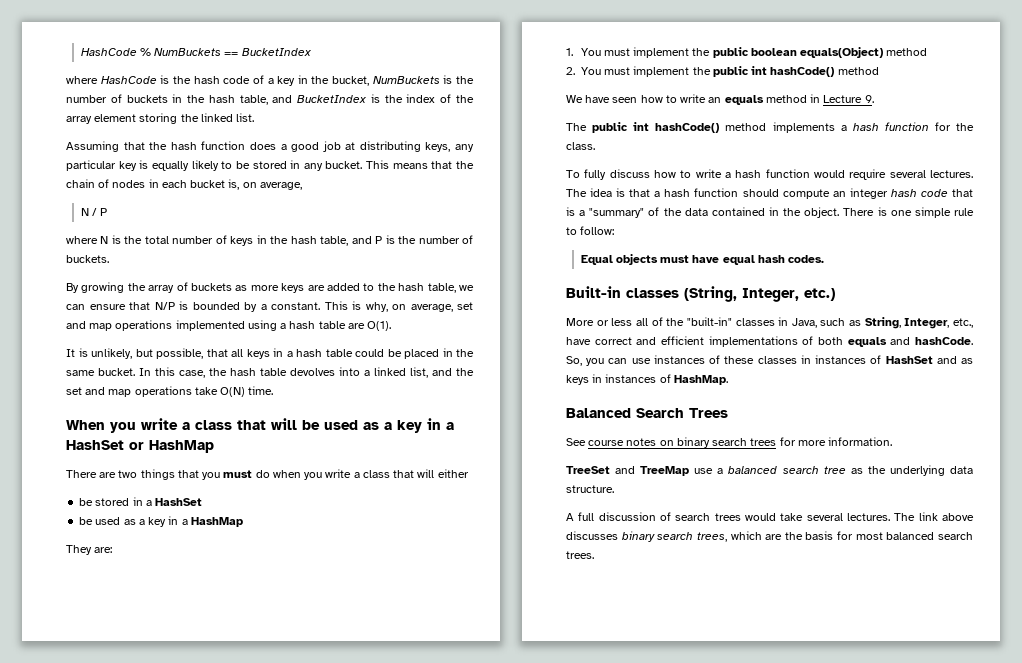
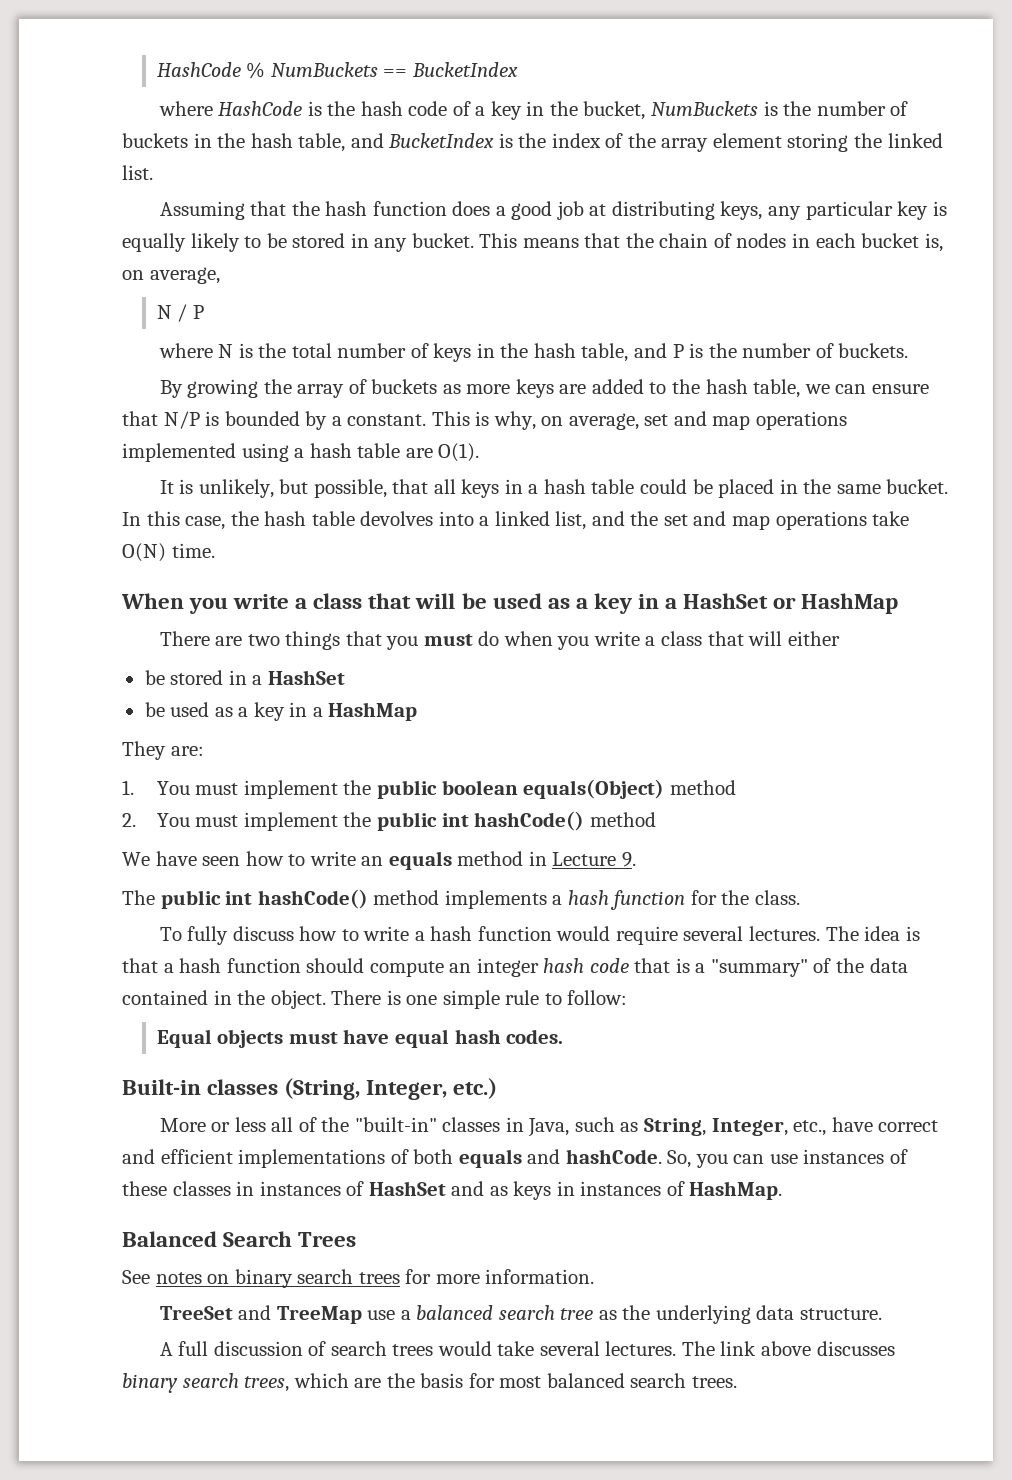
- See course notes on binary search trees for more information.
+ See notes on binary search trees for more information.

